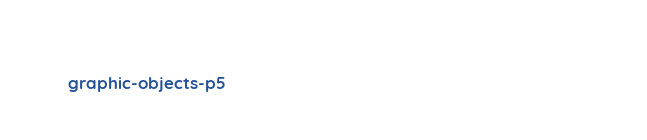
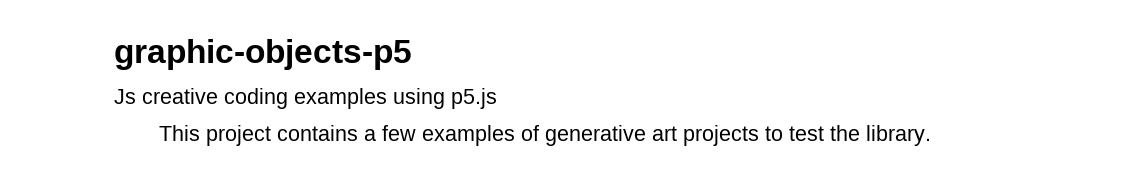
+ Js creative coding examples using p5.js
+ This project contains a few examples of generative art projects to test the library.

